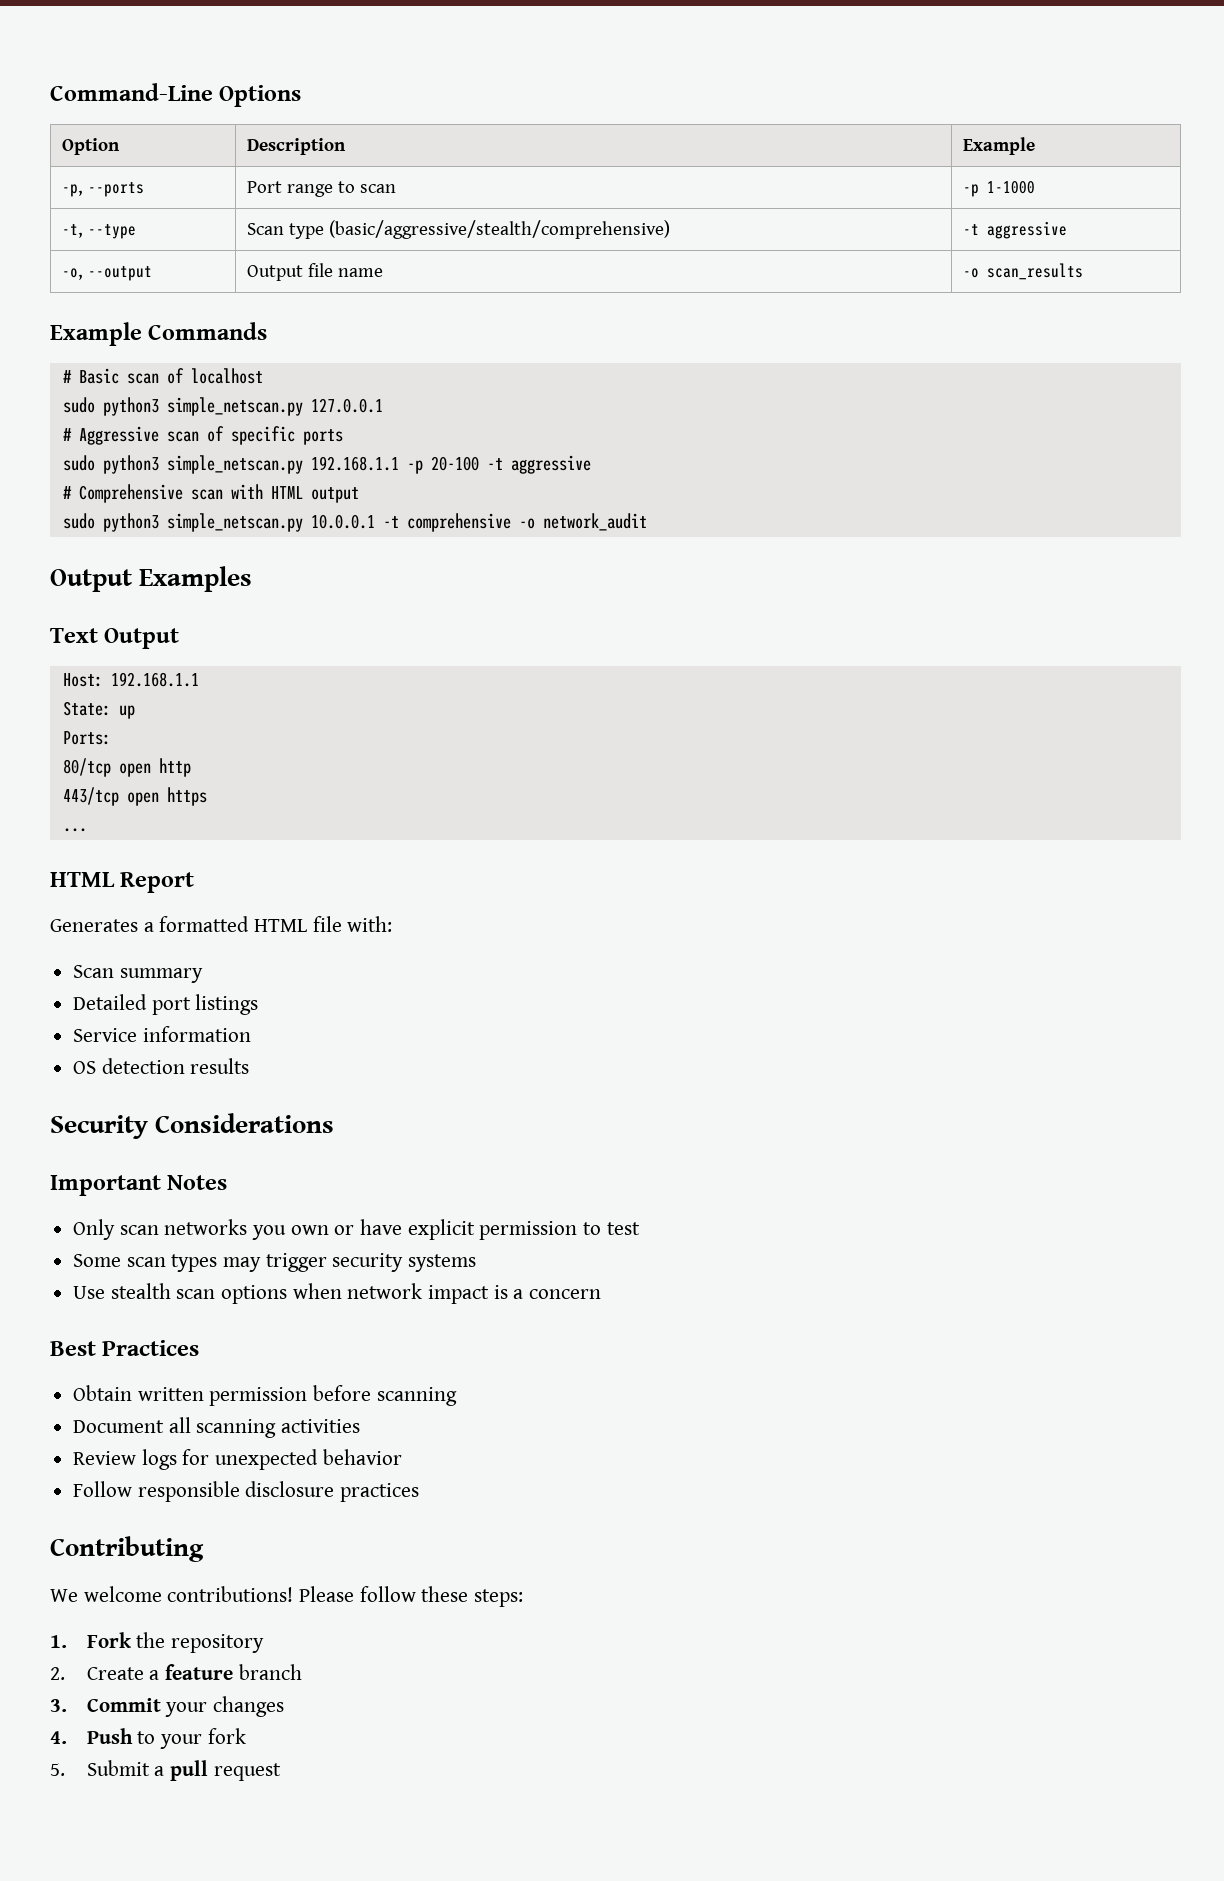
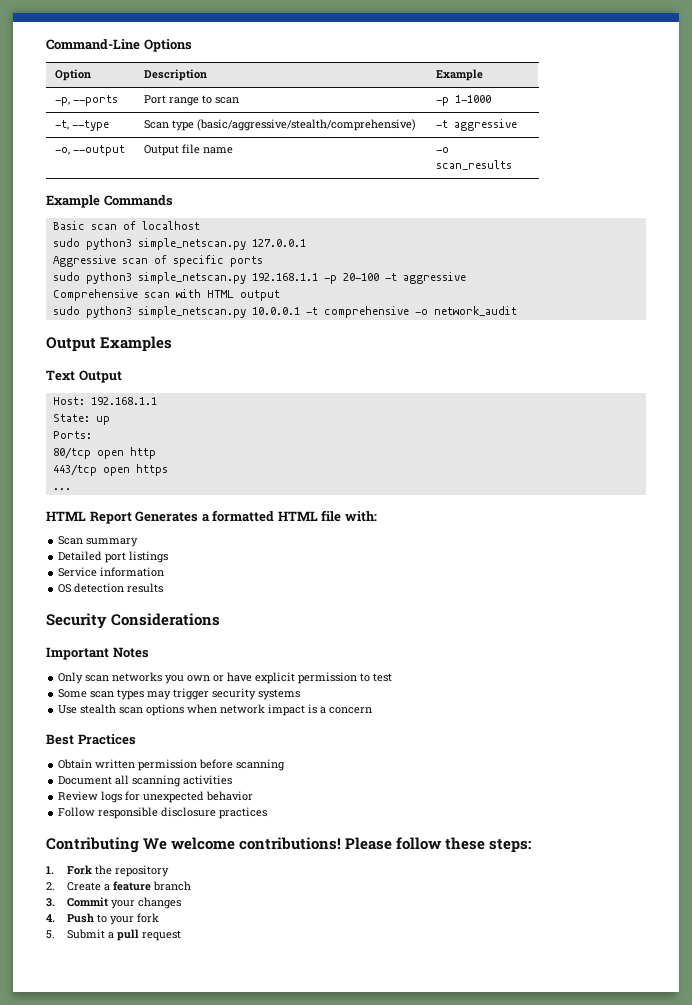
- # Basic scan of localhost
+ Basic scan of localhost
- # Aggressive scan of specific ports
+ Aggressive scan of specific ports
- # Comprehensive scan with HTML output
+ Comprehensive scan with HTML output
- HTML Report
- Generates a formatted HTML file with:
+ HTML Report Generates a formatted HTML file with:
- Contributing
- We welcome contributions!
+ Contributing We welcome contributions!

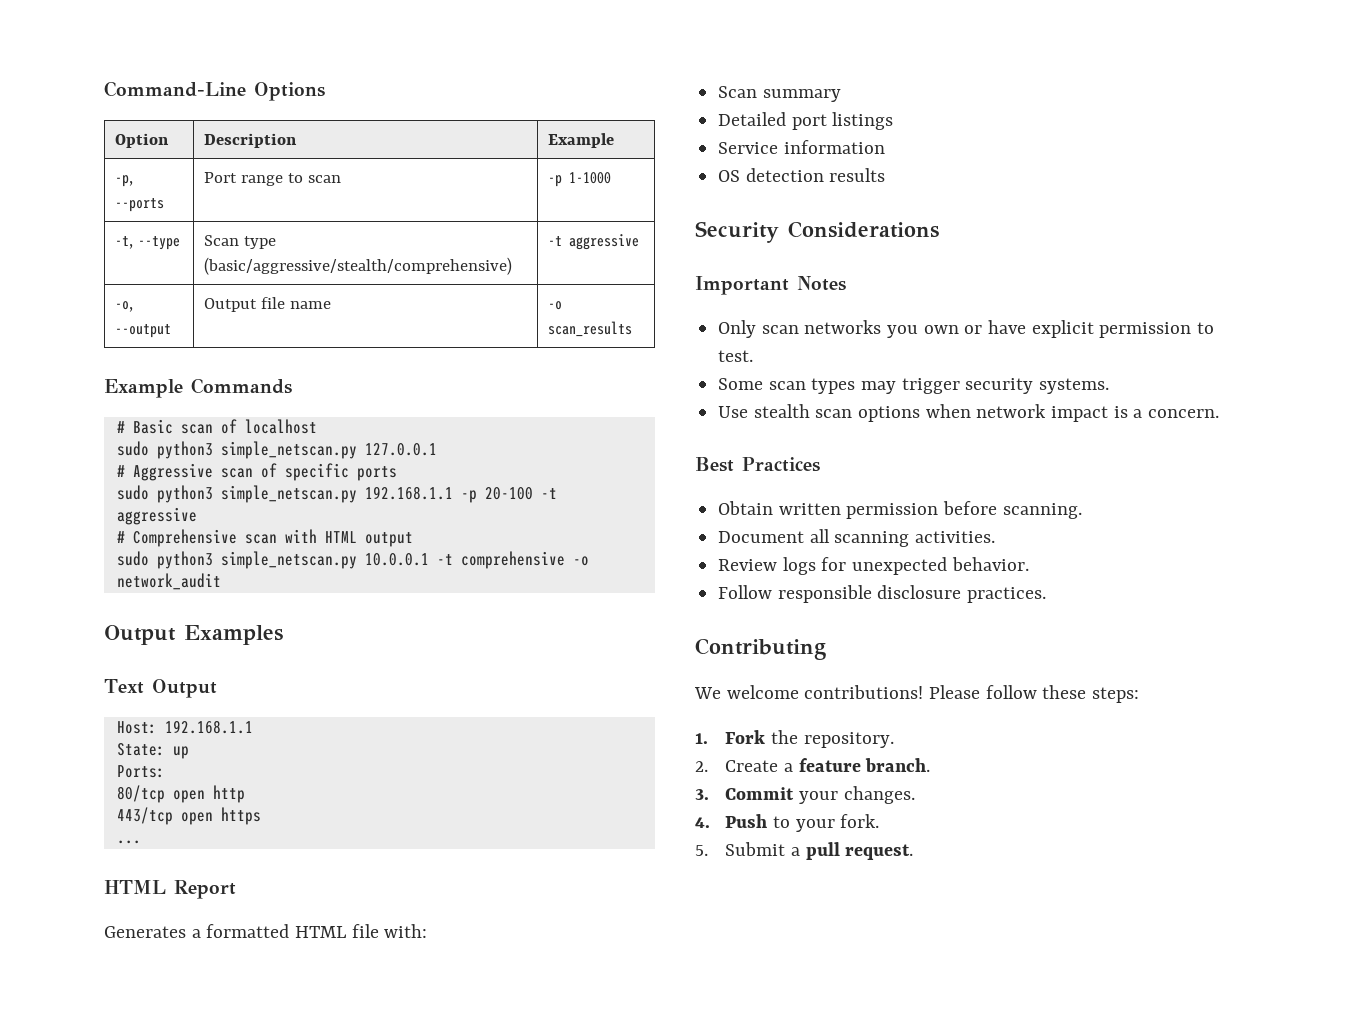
- Basic scan of localhost
+ # Basic scan of localhost
- Aggressive scan of specific ports
+ # Aggressive scan of specific ports
- Comprehensive scan with HTML output
+ # Comprehensive scan with HTML output
- HTML Report Generates a formatted HTML file with:
+ HTML Report
+ Generates a formatted HTML file with:
- Only scan networks you own or have explicit permission to test
+ Only scan networks you own or have explicit permission to test.
- Some scan types may trigger security systems
+ Some scan types may trigger security systems.
- Use stealth scan options when network impact is a concern
+ Use stealth scan options when network impact is a concern.
- Obtain written permission before scanning
+ Obtain written permission before scanning.
- Document all scanning activities
+ Document all scanning activities.
- Review logs for unexpected behavior
+ Review logs for unexpected behavior.
- Follow responsible disclosure practices
+ Follow responsible disclosure practices.
- Contributing We welcome contributions!
+ Contributing
+ We welcome contributions!
- 1. Fork the repository
+ 1. Fork the repository.
- 2. Create a feature branch
+ 2. Create a feature branch.
- 3. Commit your changes
+ 3. Commit your changes.
- 4. Push to your fork
+ 4. Push to your fork.
- 5. Submit a pull request
+ 5. Submit a pull request.

